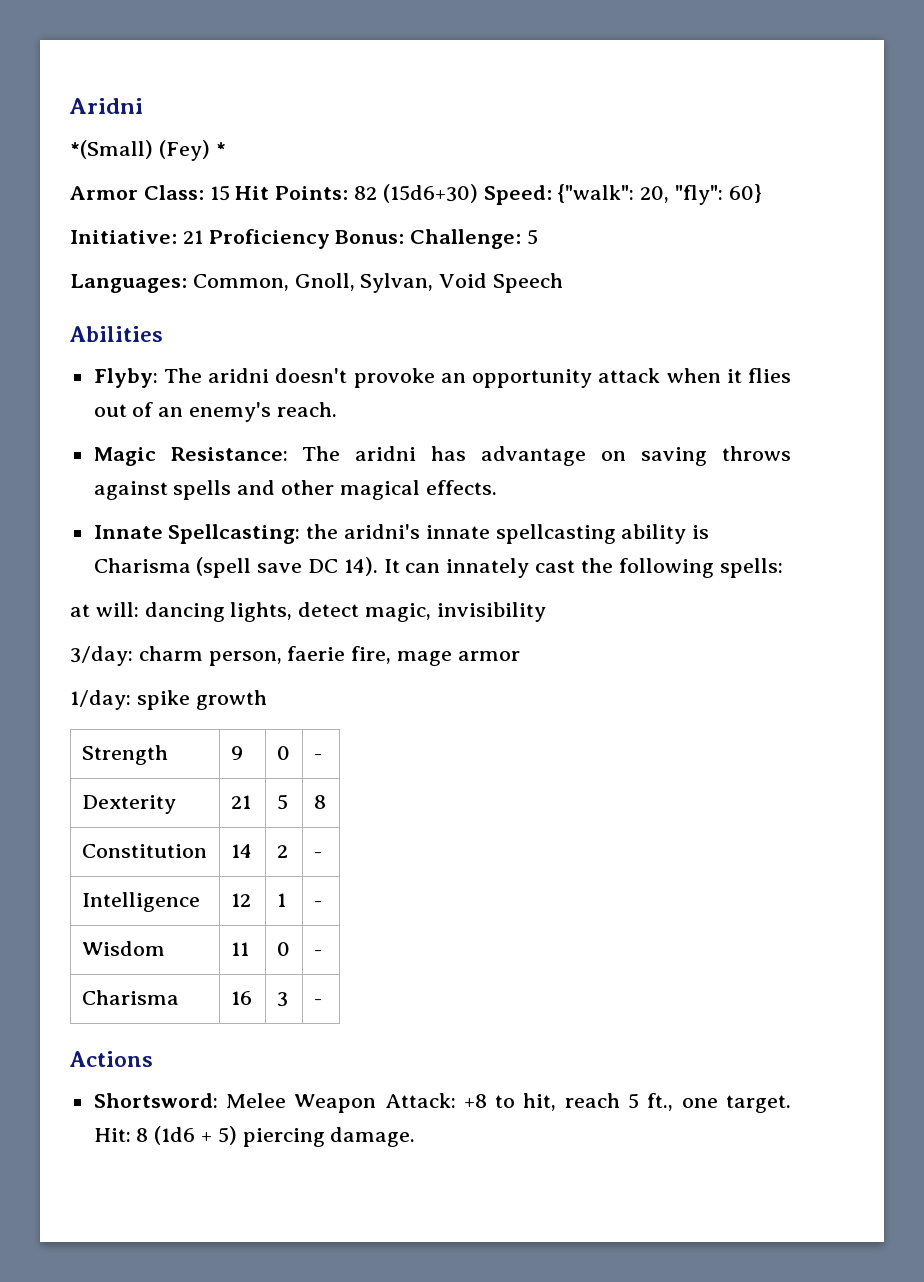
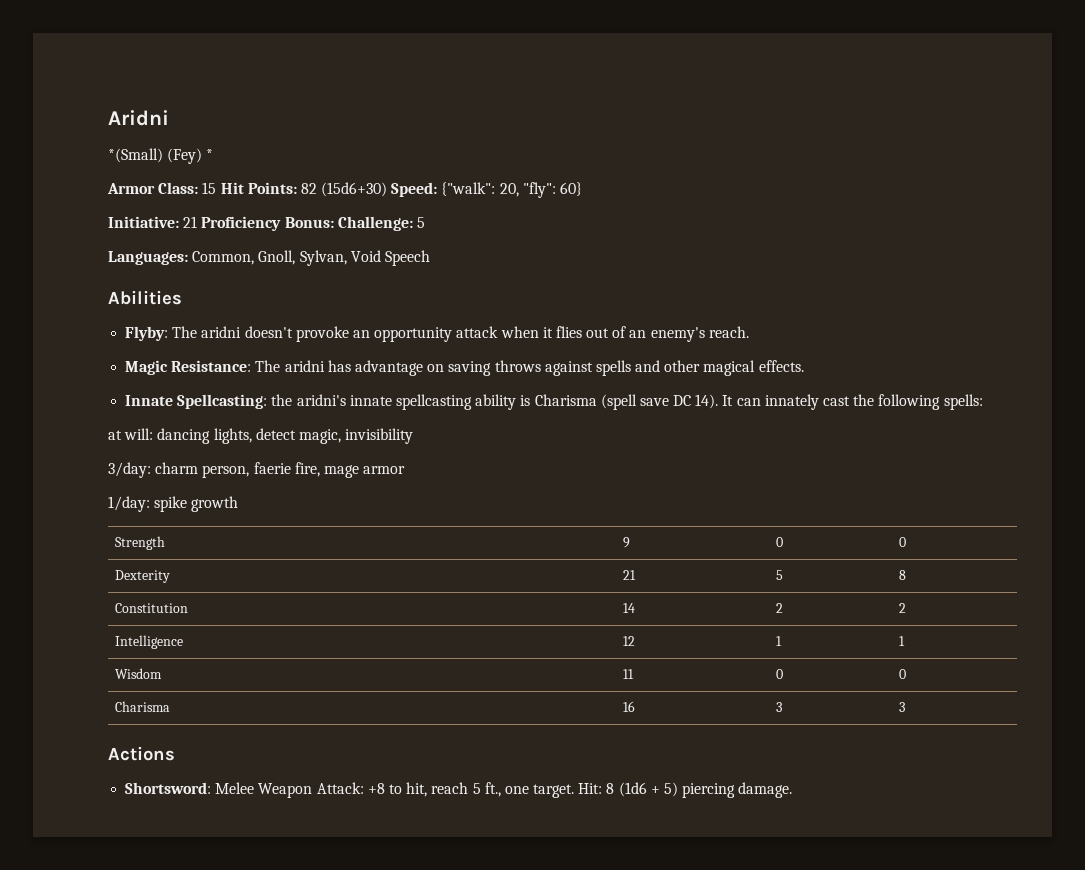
- Strength | 9 | 0 | -
+ Strength | 9 | 0 | 0
- Constitution | 14 | 2 | -
+ Constitution | 14 | 2 | 2
- Intelligence | 12 | 1 | -
+ Intelligence | 12 | 1 | 1
- Wisdom | 11 | 0 | -
+ Wisdom | 11 | 0 | 0
- Charisma | 16 | 3 | -
+ Charisma | 16 | 3 | 3

